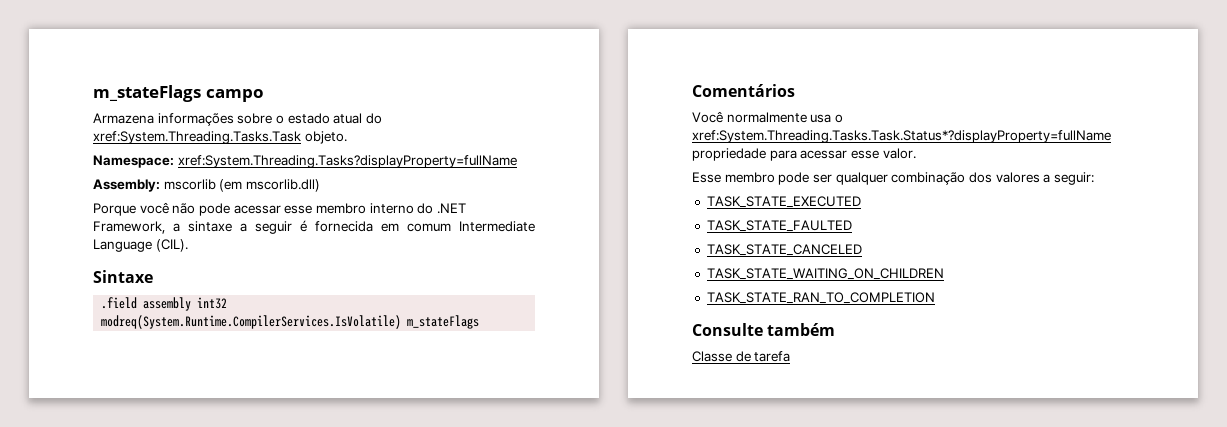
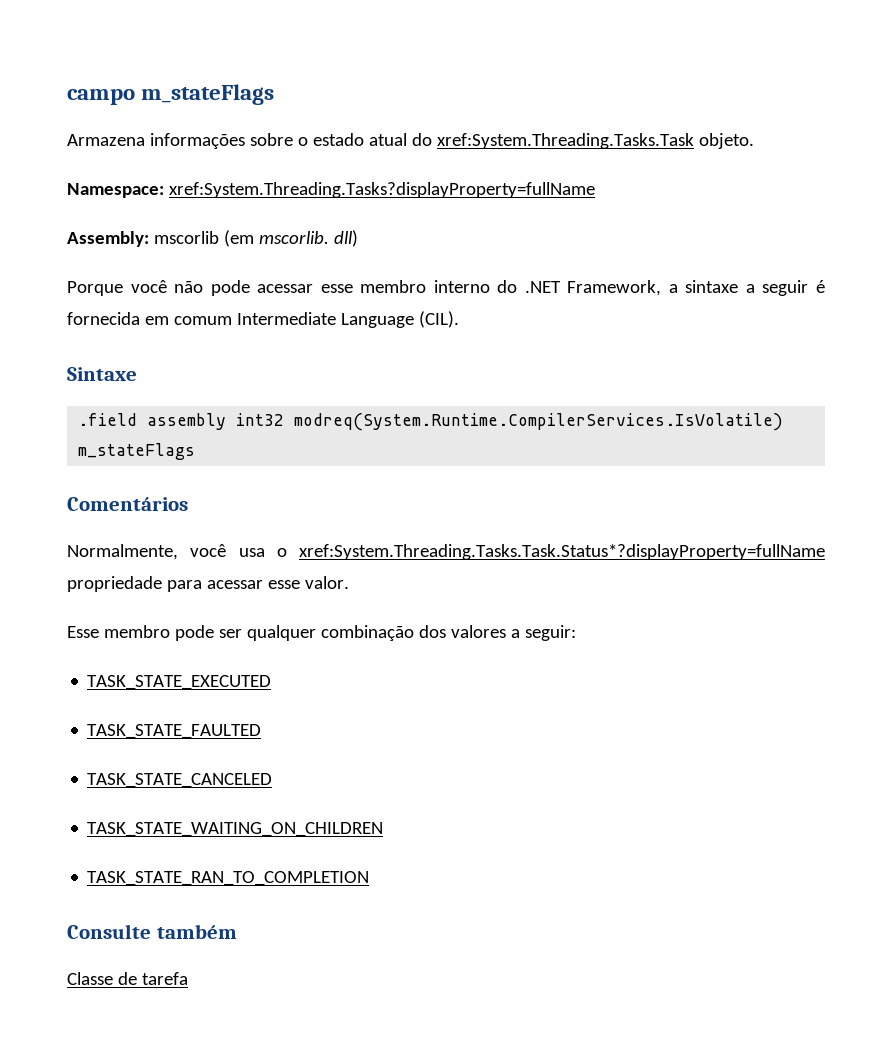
- m_stateFlags campo
+ campo m_stateFlags
- Assembly: mscorlib (em mscorlib.dll)
+ Assembly: mscorlib (em mscorlib. dll)
- Você normalmente usa o xref:System.Threading.Tasks.Task.Status*?displayProperty=fullName propriedade para acessar esse valor.
+ Normalmente, você usa o xref:System.Threading.Tasks.Task.Status*?displayProperty=fullName propriedade para acessar esse valor.

